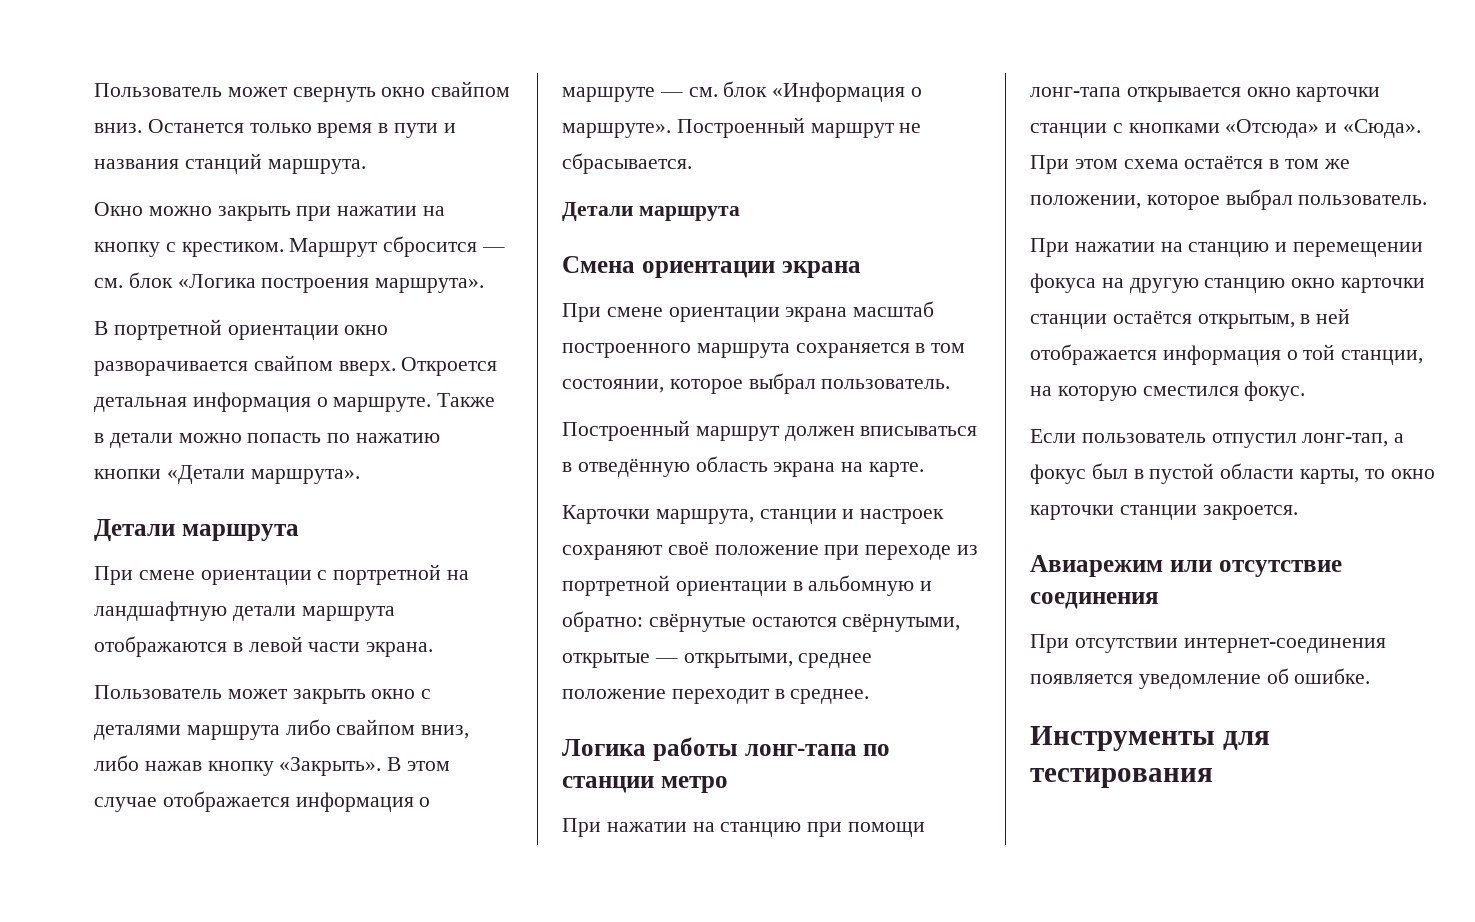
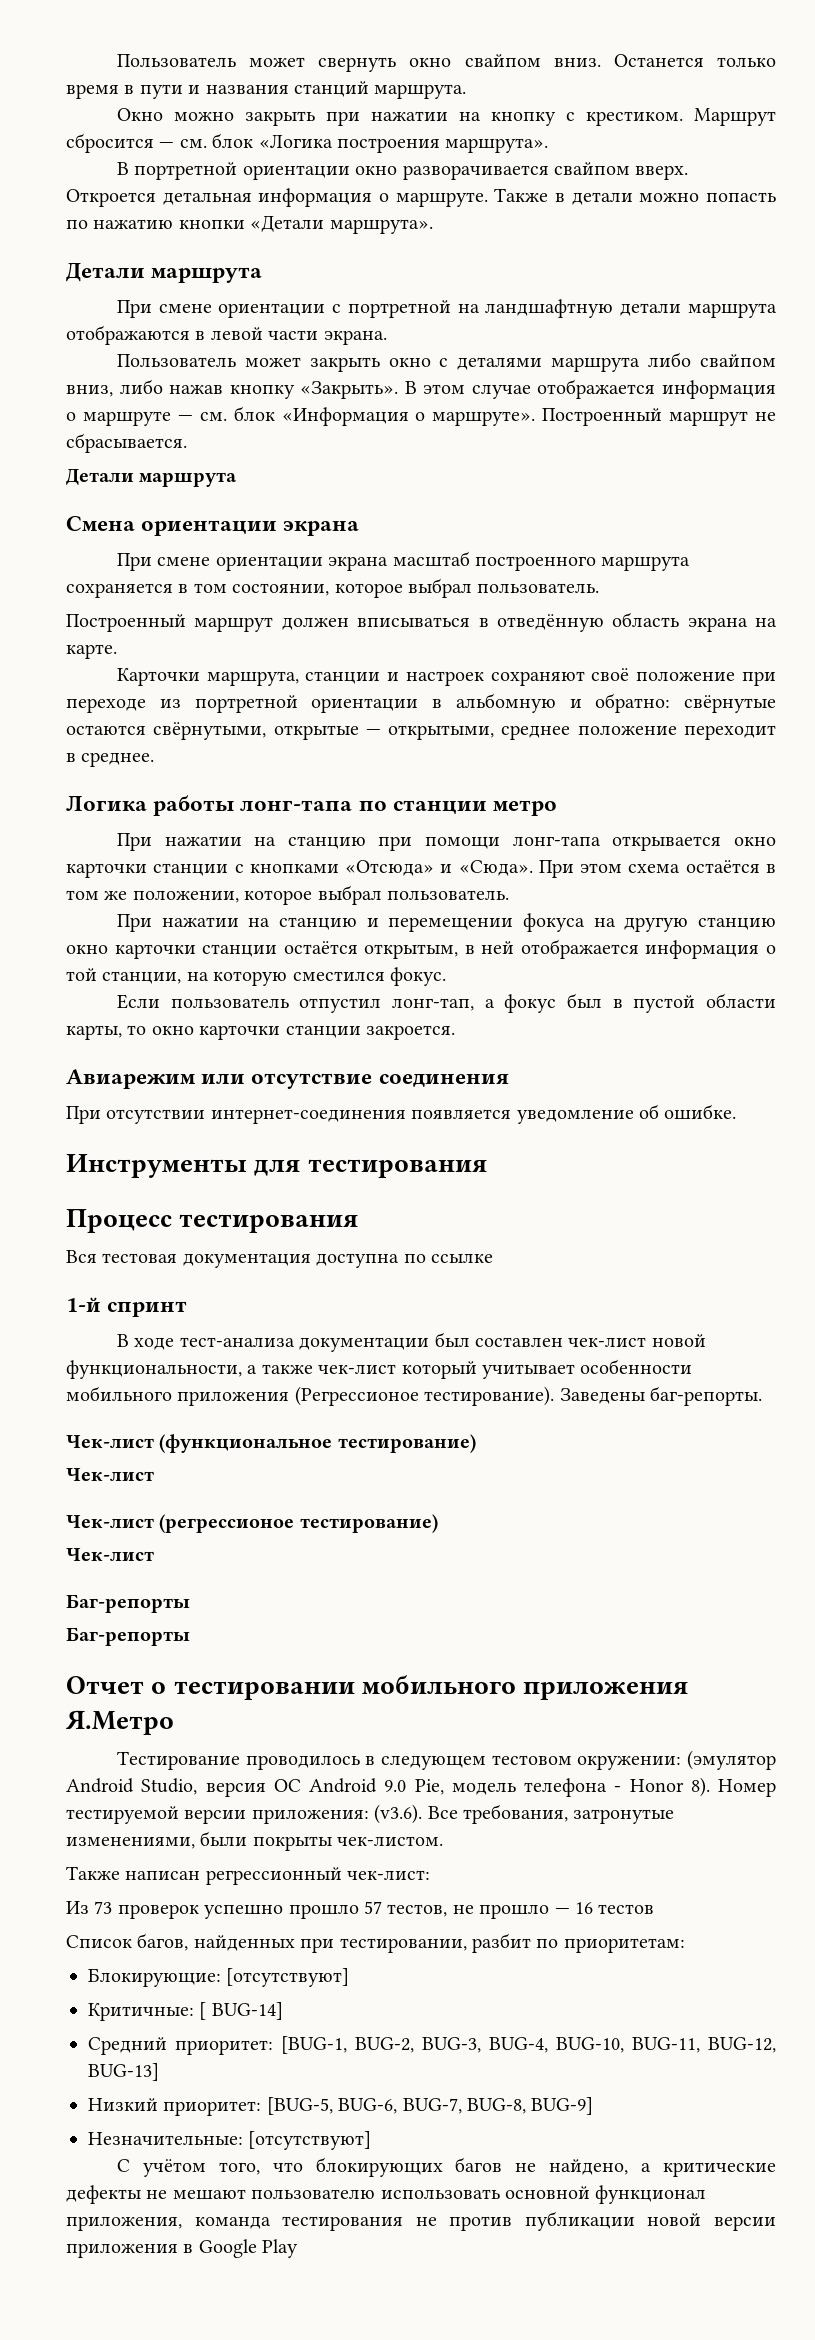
+ Процесс тестирования
+ Вся тестовая документация доступна по ссылке
+ 1-й спринт
+ В ходе тест-анализа документации был составлен чек-лист новой функциональности, а также чек-лист который учитывает особенности мобильного приложения (Регрессионое тестирование). Заведены баг-репорты.
+ Чек-лист (функциональное тестирование)
+ Чек-лист
+ Чек-лист (регрессионое тестирование)
+ Чек-лист
+ Баг-репорты
+ Баг-репорты
+ Отчет о тестировании мобильного приложения Я.Метро
+ Тестирование проводилось в следующем тестовом окружении: (эмулятор Android Studio, версия ОС Android 9.0 Pie, модель телефона - Honor 8). Номер тестируемой версии приложения: (v3.6). Все требования, затронутые изменениями, были покрыты чек-листом.
+ Также написан регрессионный чек-лист:
+ Из 73 проверок успешно прошло 57 тестов, не прошло — 16 тестов
+ Список багов, найденных при тестировании, разбит по приоритетам:
+ Блокирующие: [отсутствуют]
+ Критичные: [ BUG-14]
+ Средний приоритет: [BUG-1, BUG-2, BUG-3, BUG-4, BUG-10, BUG-11, BUG-12, BUG-13]
+ Низкий приоритет: [BUG-5, BUG-6, BUG-7, BUG-8, BUG-9]
+ Незначительные: [отсутствуют]
+ С учётом того, что блокирующих багов не найдено, а критические дефекты не мешают пользователю использовать основной функционал приложения, команда тестирования не против публикации новой версии приложения в Google Play

